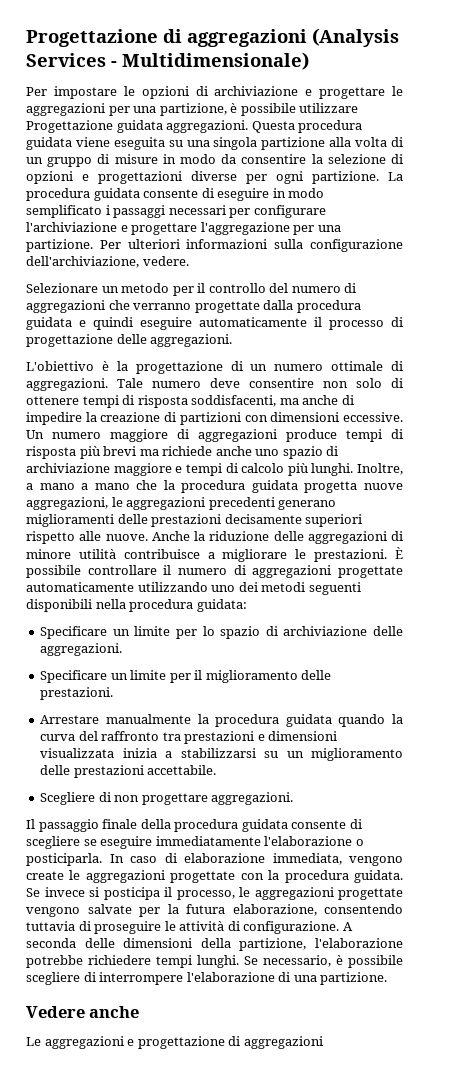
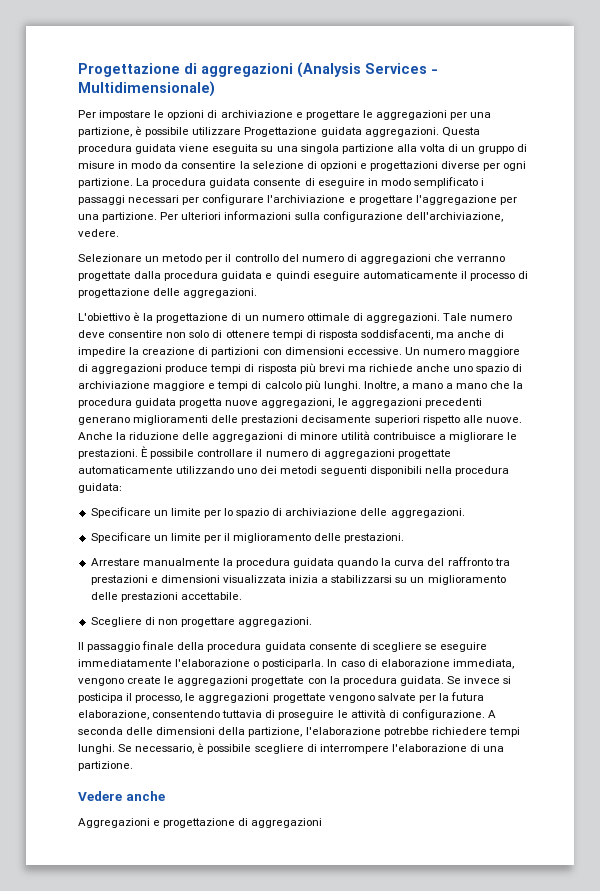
- Le aggregazioni e progettazione di aggregazioni
+ Aggregazioni e progettazione di aggregazioni

